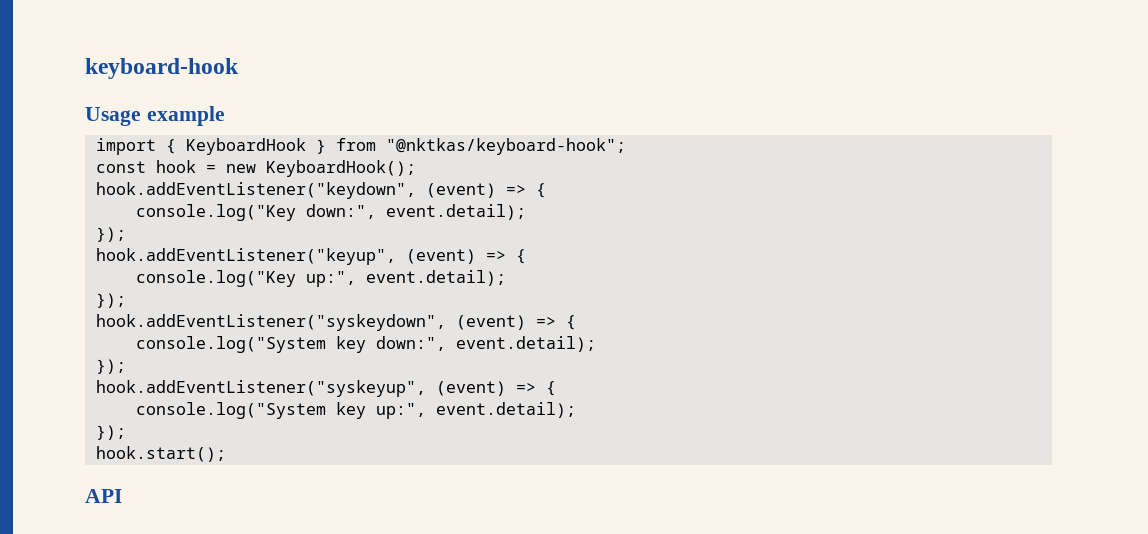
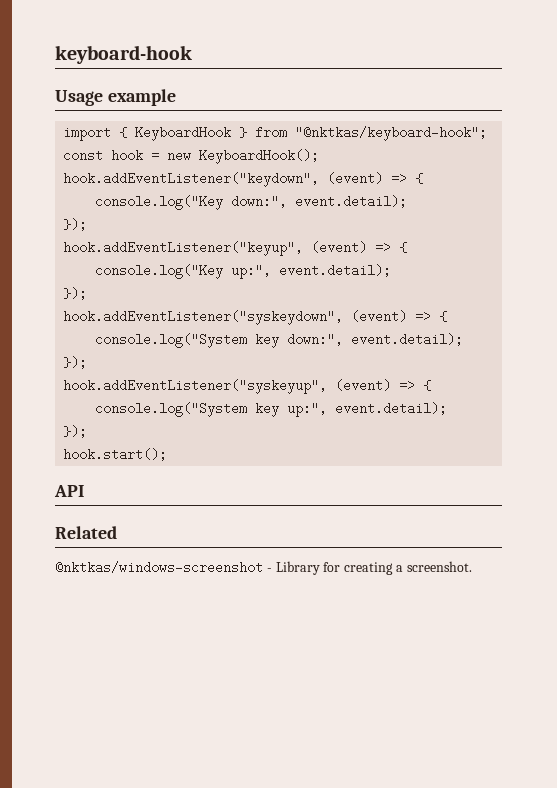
+ Related
+ @nktkas/windows-screenshot - Library for creating a screenshot.

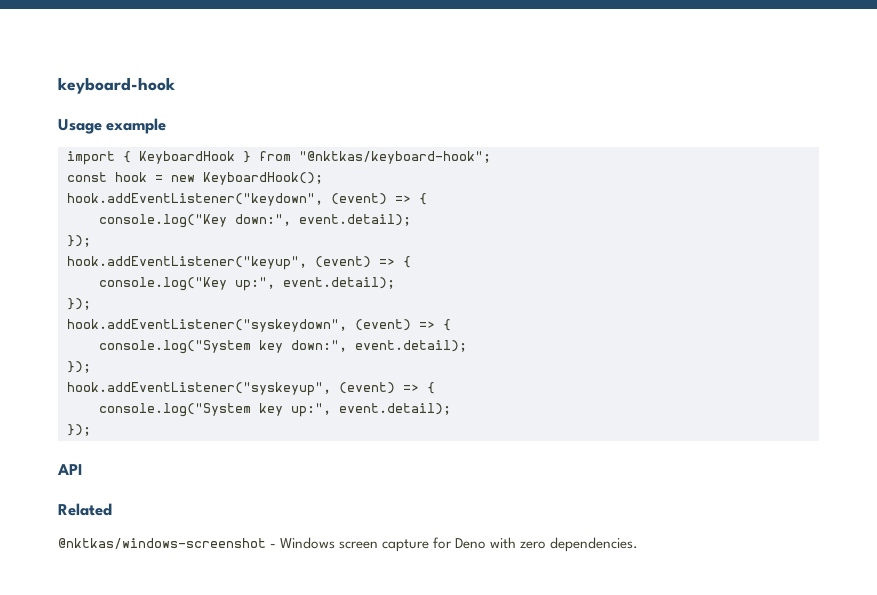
- hook.start();
- @nktkas/windows-screenshot - Library for creating a screenshot.
+ @nktkas/windows-screenshot - Windows screen capture for Deno with zero dependencies.

